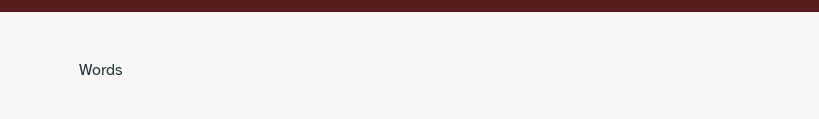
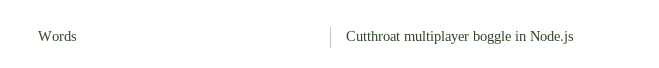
+ Cutthroat multiplayer boggle in Node.js

